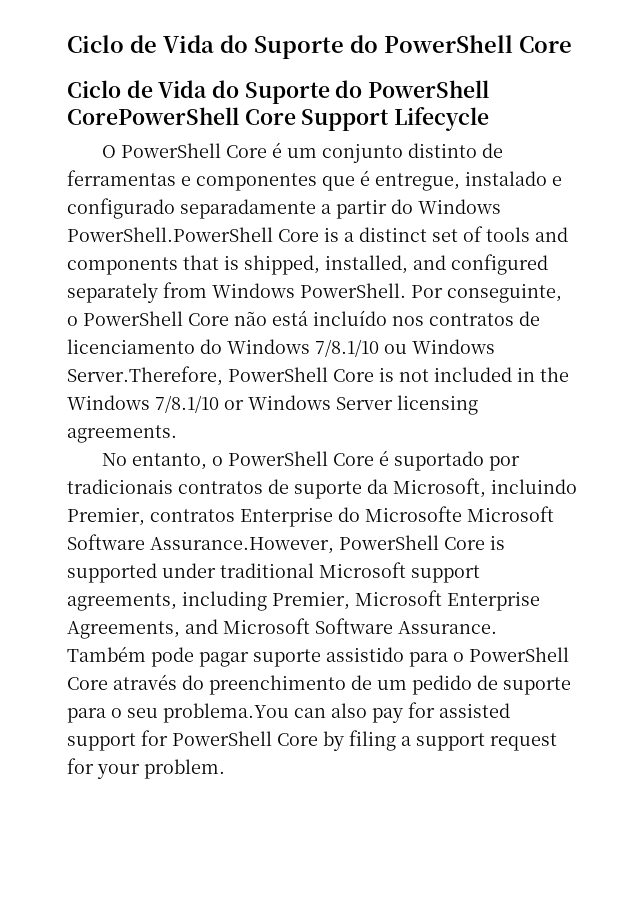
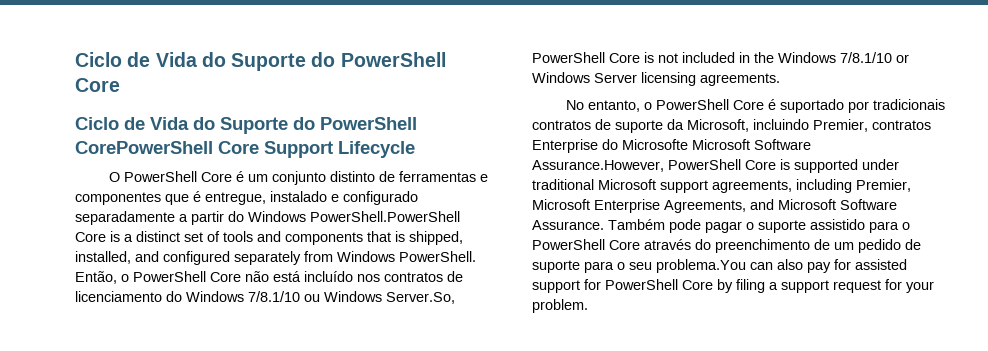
- Por conseguinte, o PowerShell Core não está incluído nos contratos de licenciamento do Windows 7/8.1/10 ou Windows Server.Therefore, PowerShell Core is not included in the Windows 7/8.1/10 or Windows Server licensing agreements.
+ Então, o PowerShell Core não está incluído nos contratos de licenciamento do Windows 7/8.1/10 ou Windows Server.So, PowerShell Core is not included in the Windows 7/8.1/10 or Windows Server licensing agreements.
- Também pode pagar suporte assistido para o PowerShell Core através do preenchimento de um pedido de suporte para o seu problema.You can also pay for assisted support for PowerShell Core by filing a support request for your problem.
+ Também pode pagar o suporte assistido para o PowerShell Core através do preenchimento de um pedido de suporte para o seu problema.You can also pay for assisted support for PowerShell Core by filing a support request for your problem.

